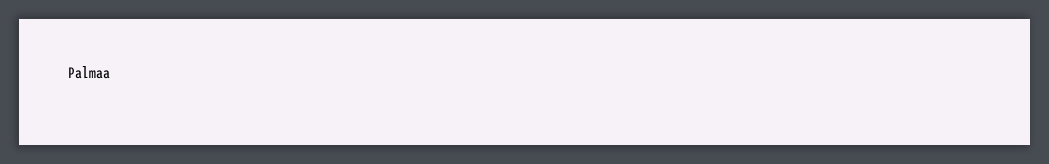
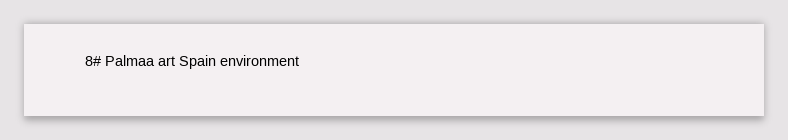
- Palmaa
+ 8# Palmaa art Spain environment

